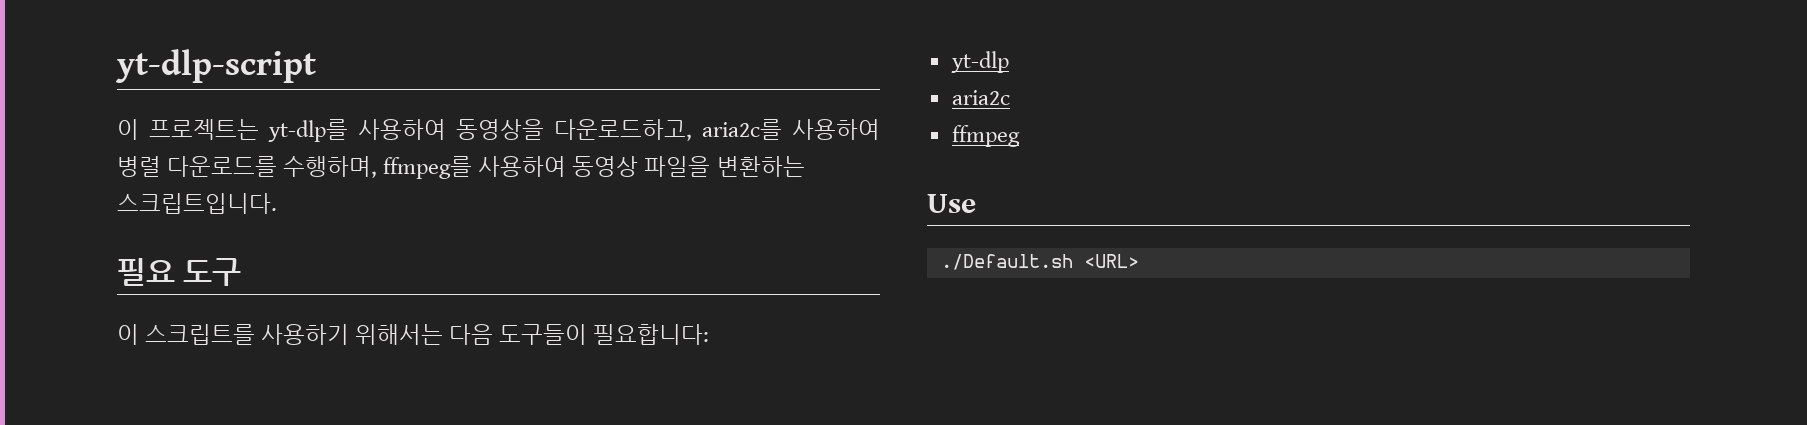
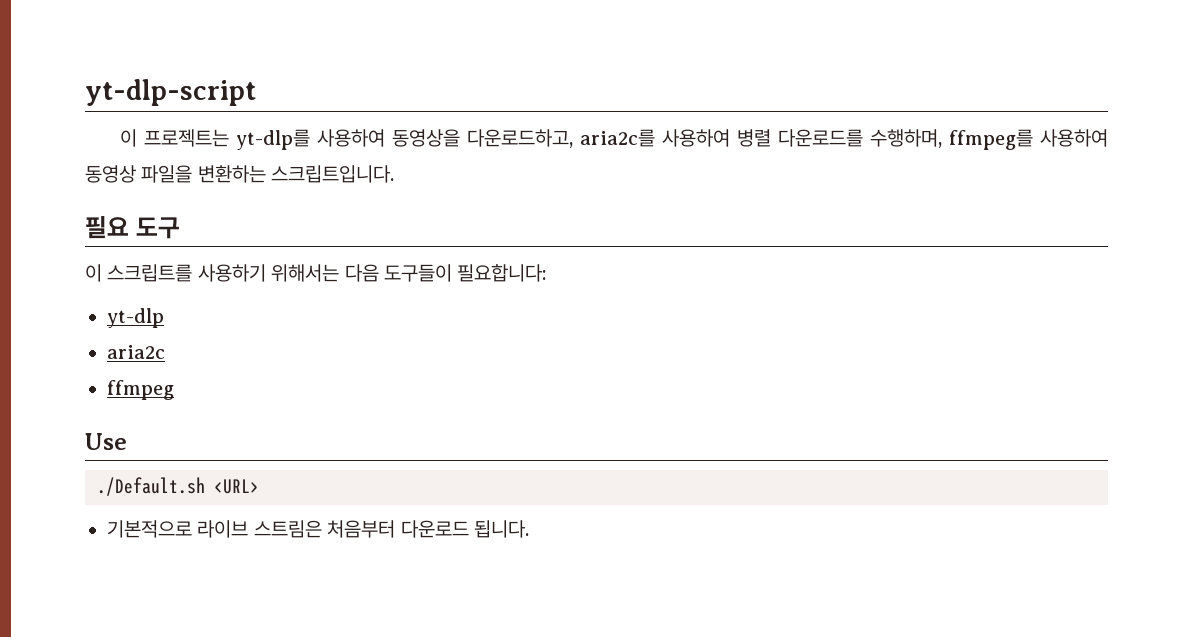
+ 기본적으로 라이브 스트림은 처음부터 다운로드 됩니다.

